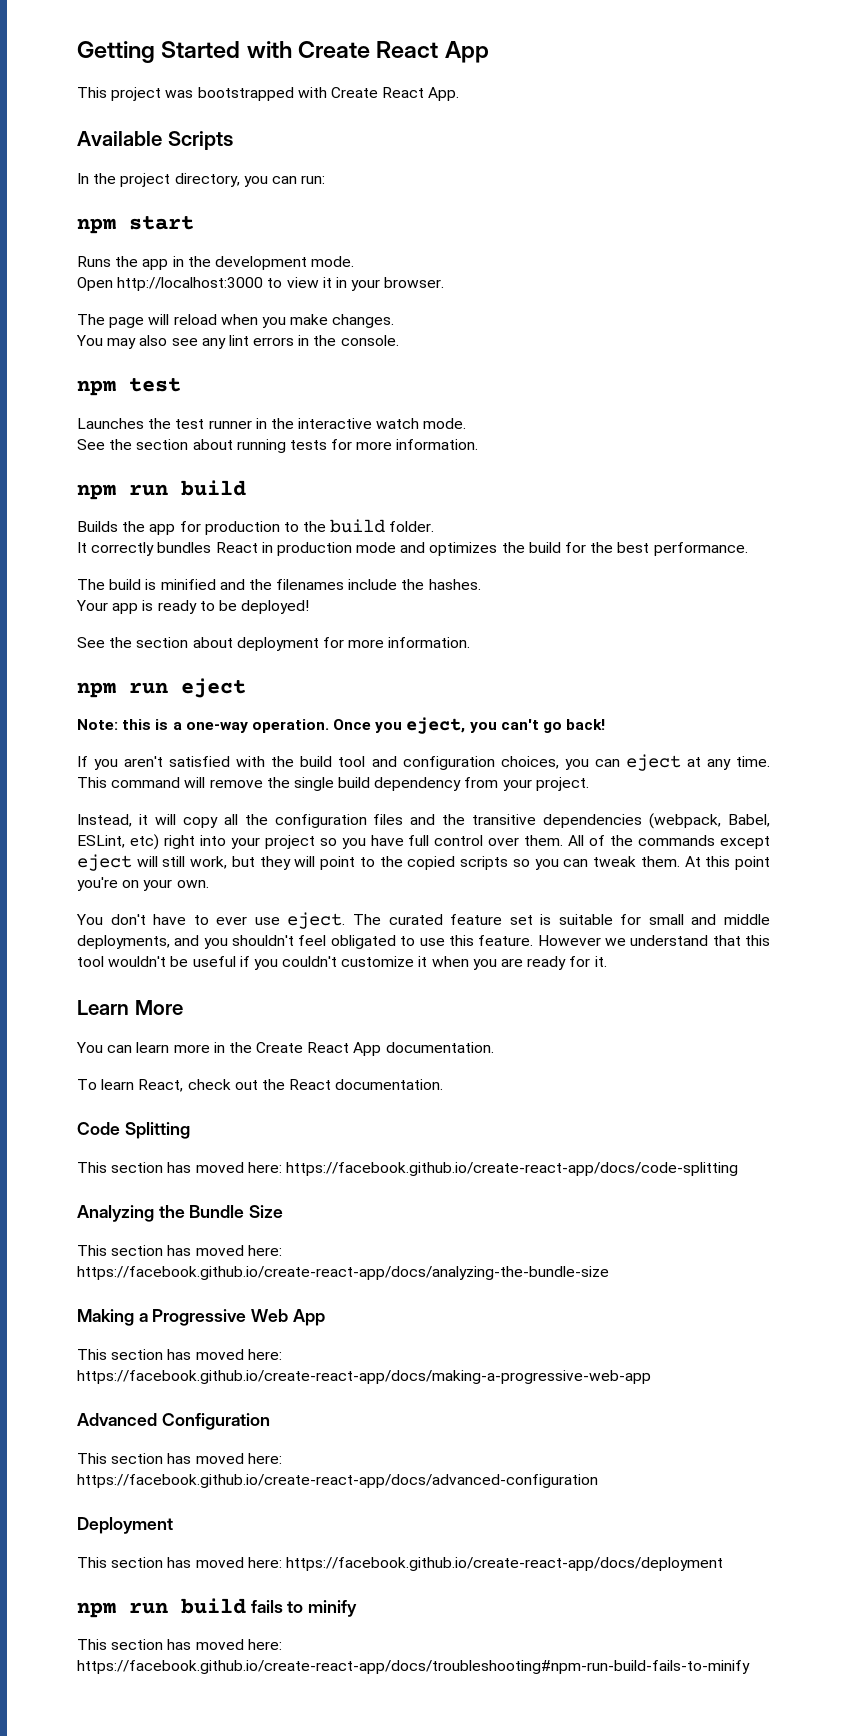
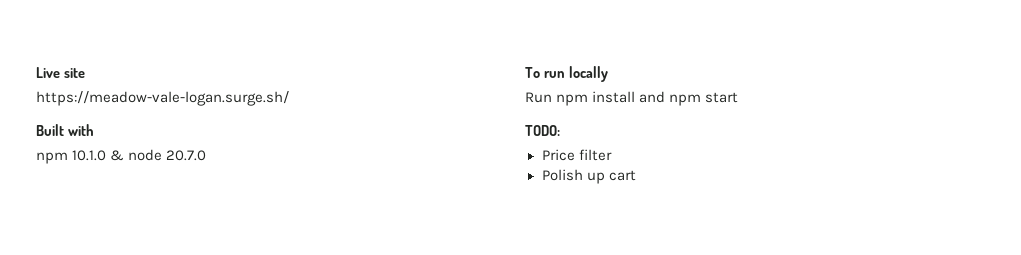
- Getting Started with Create React App
- This project was bootstrapped with Create React App.
- Available Scripts
- In the project directory, you can run:
- npm start
- Runs the app in the development mode.
- Open http://localhost:3000 to view it in your browser.
- The page will reload when you make changes.
- You may also see any lint errors in the console.
- npm test
- Launches the test runner in the interactive watch mode.
- See the section about running tests for more information.
- npm run build
- Builds the app for production to the build folder.
- It correctly bundles React in production mode and optimizes the build for the best performance.
- The build is minified and the filenames include the hashes.
- Your app is ready to be deployed!
- See the section about deployment for more information.
- npm run eject
- Note: this is a one-way operation. Once you eject, you can't go back!
- If you aren't satisfied with the build tool and configuration choices, you can eject at any time. This command will remove the single build dependency from your project.
- Instead, it will copy all the configuration files and the transitive dependencies (webpack, Babel, ESLint, etc) right into your project so you have full control over them. All of the commands except eject will still work, but they will point to the copied scripts so you can tweak them. At this point you're on your own.
- You don't have to ever use eject. The curated feature set is suitable for small and middle deployments, and you shouldn't feel obligated to use this feature. However we understand that this tool wouldn't be useful if you couldn't customize it when you are ready for it.
- Learn More
- You can learn more in the Create React App documentation.
- To learn React, check out the React documentation.
- Code Splitting
- This section has moved here: https://facebook.github.io/create-react-app/docs/code-splitting
- Analyzing the Bundle Size
- This section has moved here: https://facebook.github.io/create-react-app/docs/analyzing-the-bundle-size
- Making a Progressive Web App
- This section has moved here: https://facebook.github.io/create-react-app/docs/making-a-progressive-web-app
- Advanced Configuration
- This section has moved here: https://facebook.github.io/create-react-app/docs/advanced-configuration
- Deployment
- This section has moved here: https://facebook.github.io/create-react-app/docs/deployment
- npm run build fails to minify
- This section has moved here: https://facebook.github.io/create-react-app/docs/troubleshooting#npm-run-build-fails-to-minify
+ Live site
+ https://meadow-vale-logan.surge.sh/
+ Built with
+ npm 10.1.0 & node 20.7.0
+ To run locally
+ Run npm install and npm start
+ TODO:
+ Price filter
+ Polish up cart

